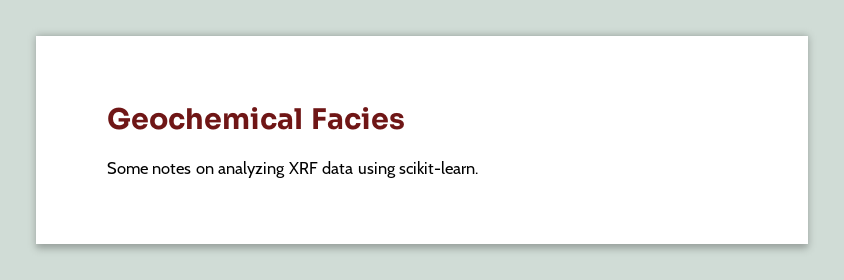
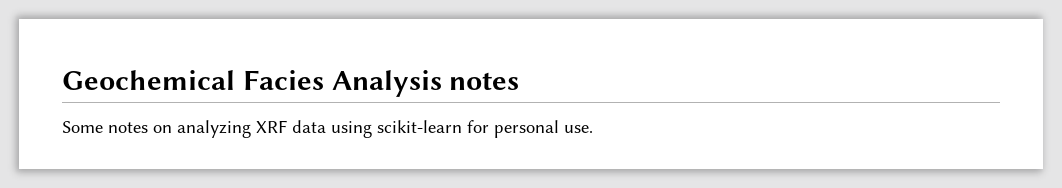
- Geochemical Facies
+ Geochemical Facies Analysis notes
- Some notes on analyzing XRF data using scikit-learn.
+ Some notes on analyzing XRF data using scikit-learn for personal use.

